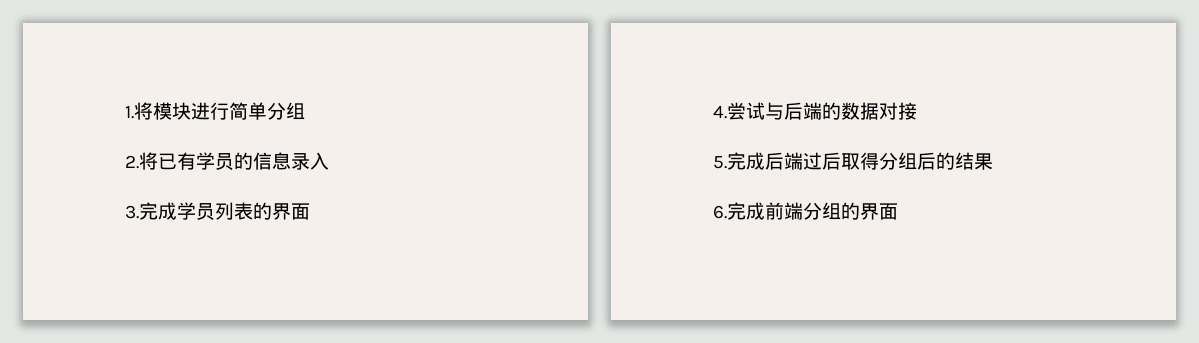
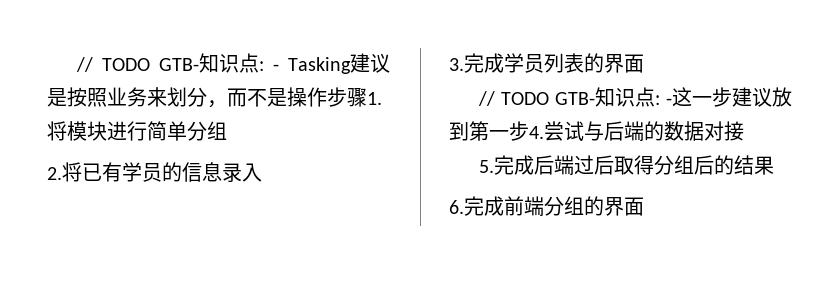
- 1.将模块进行简单分组
+ // TODO GTB-知识点: - Tasking建议是按照业务来划分，而不是操作步骤1.将模块进行简单分组
- 4.尝试与后端的数据对接
+ // TODO GTB-知识点: -这一步建议放到第一步4.尝试与后端的数据对接

